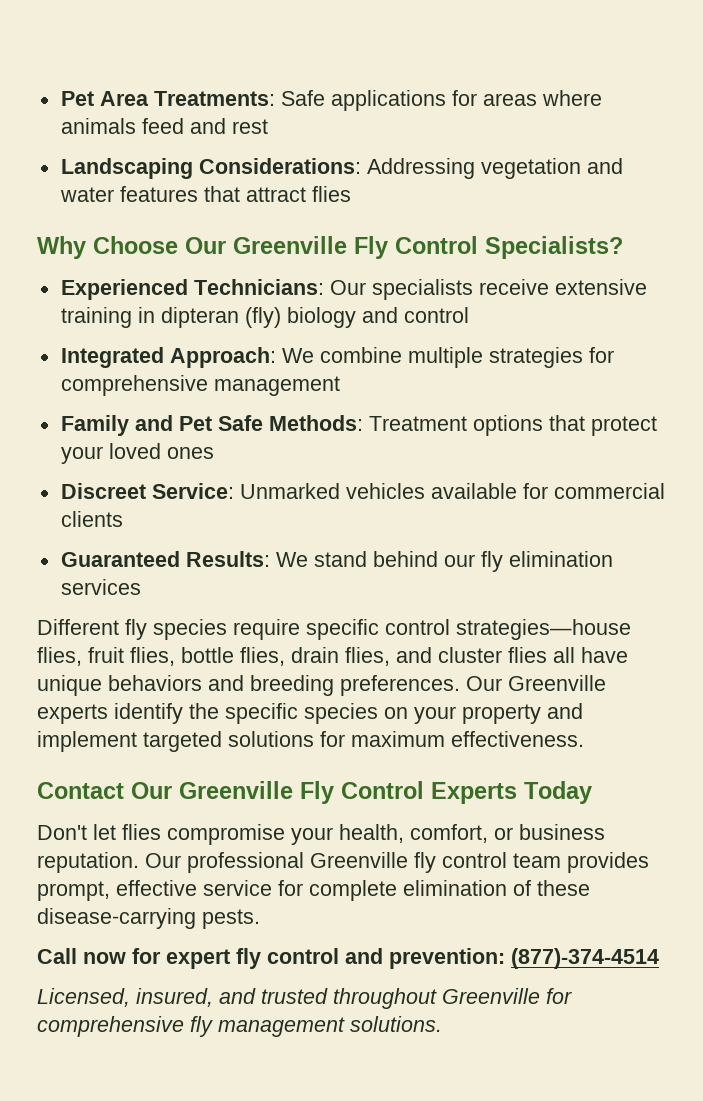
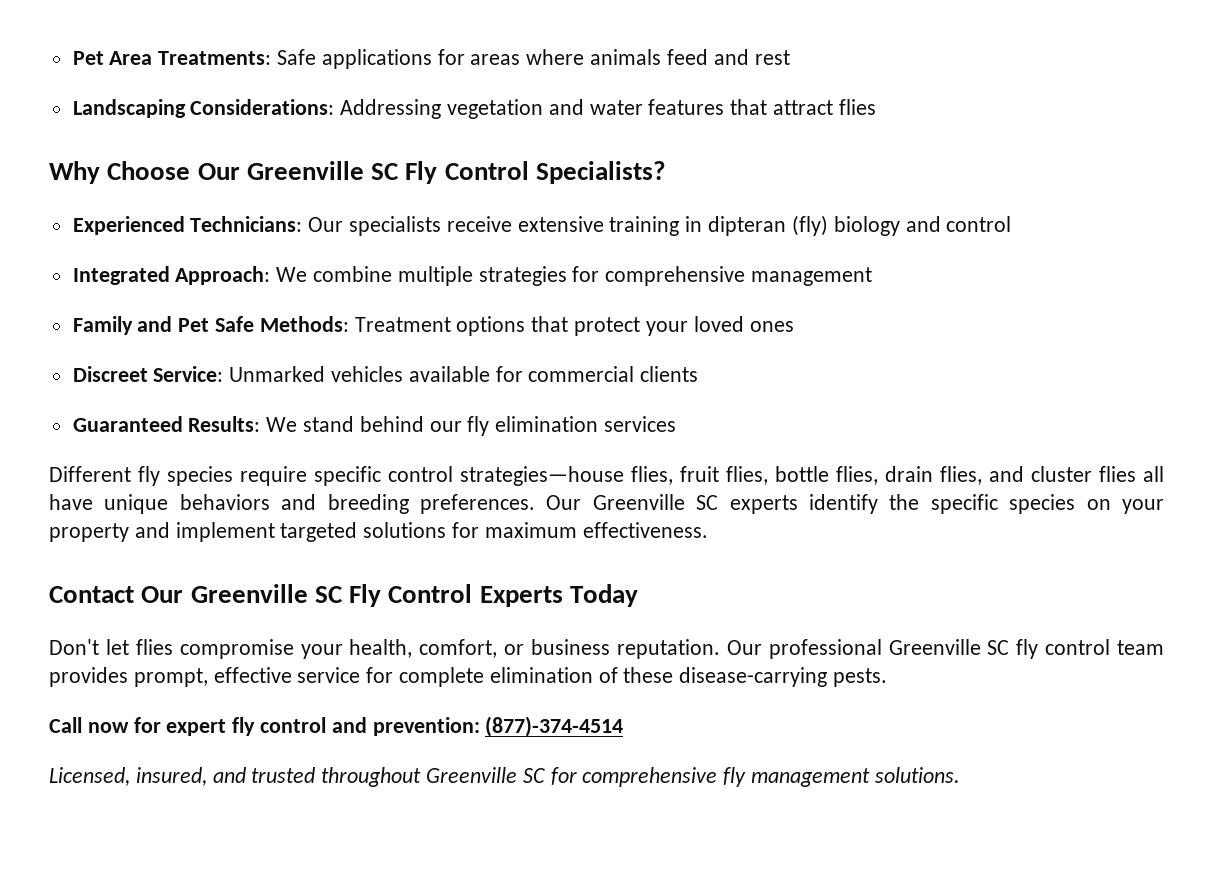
- Why Choose Our Greenville Fly Control Specialists?
+ Why Choose Our Greenville SC Fly Control Specialists?
- Our Greenville experts identify the specific species on your property and implement targeted solutions for maximum effectiveness.
+ Our Greenville SC experts identify the specific species on your property and implement targeted solutions for maximum effectiveness.
- Contact Our Greenville Fly Control Experts Today
+ Contact Our Greenville SC Fly Control Experts Today
- Our professional Greenville fly control team provides prompt, effective service for complete elimination of these disease-carrying pests.
+ Our professional Greenville SC fly control team provides prompt, effective service for complete elimination of these disease-carrying pests.
- Licensed, insured, and trusted throughout Greenville for comprehensive fly management solutions.
+ Licensed, insured, and trusted throughout Greenville SC for comprehensive fly management solutions.

